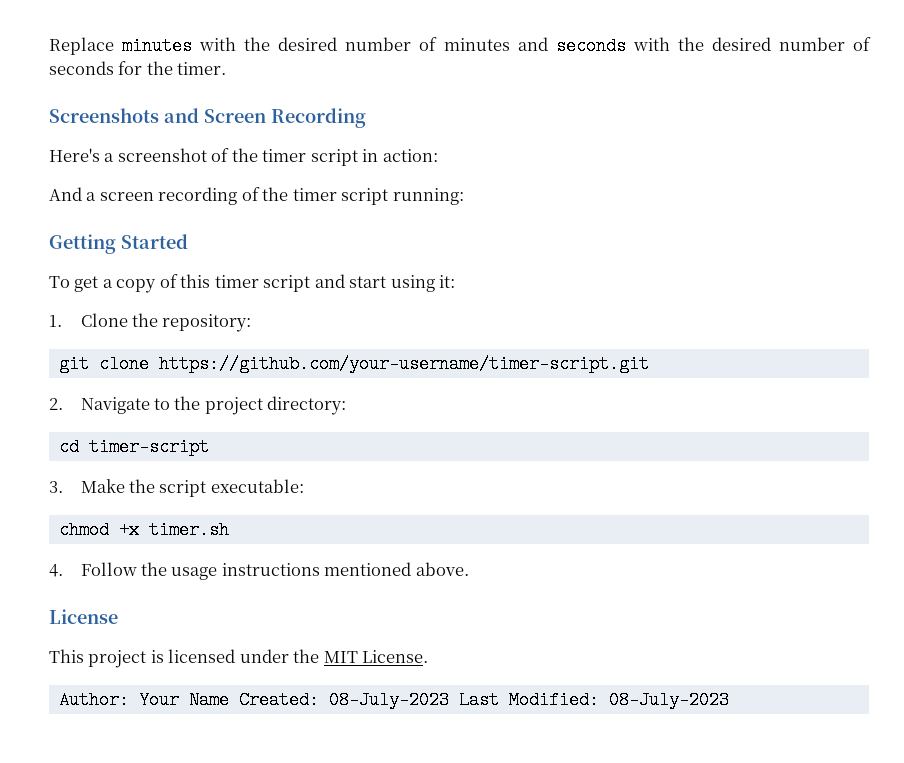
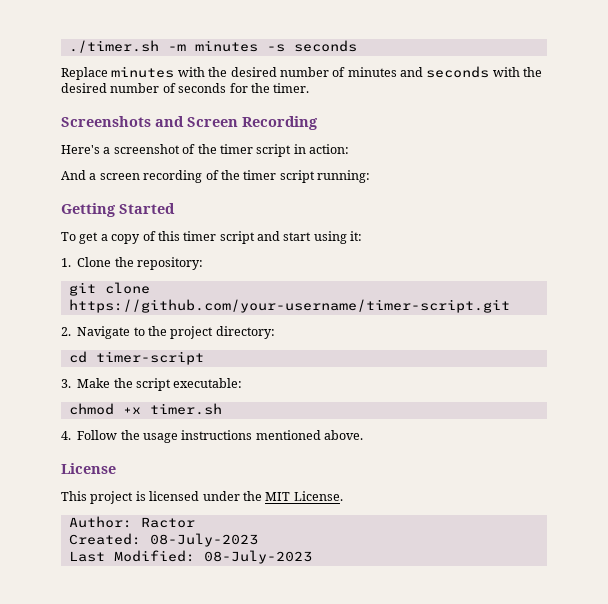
+ ./timer.sh -m minutes -s seconds
- Author: Your Name Created: 08-July-2023 Last Modified: 08-July-2023
+ Author: Ractor
+ Created: 08-July-2023
+ Last Modified: 08-July-2023

